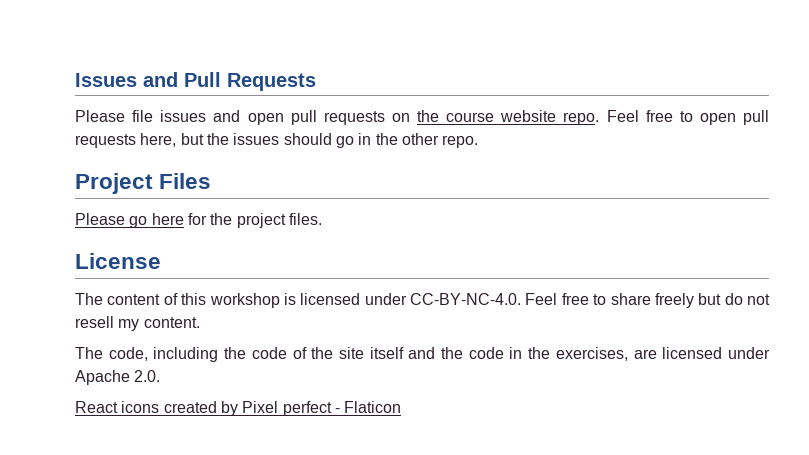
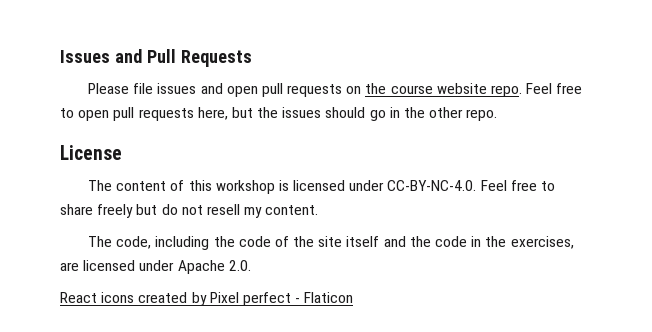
- Project Files
- Please go here for the project files.

